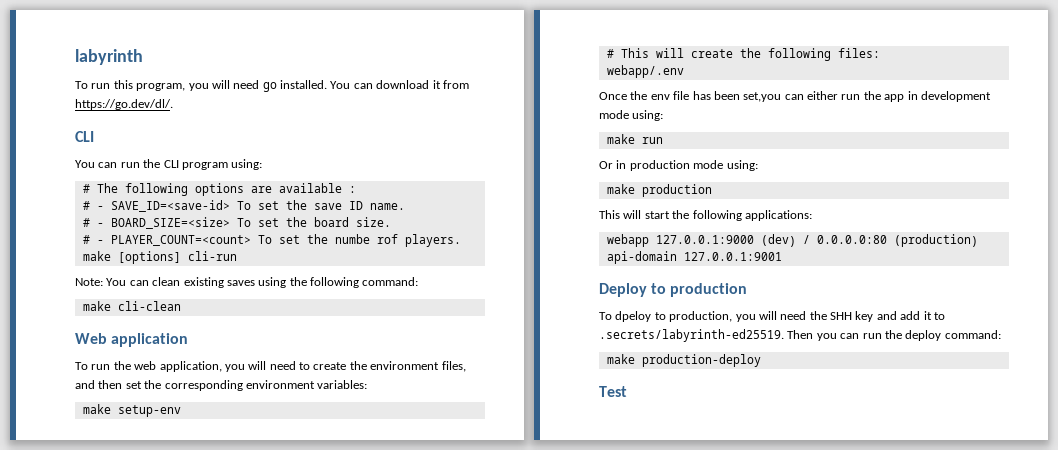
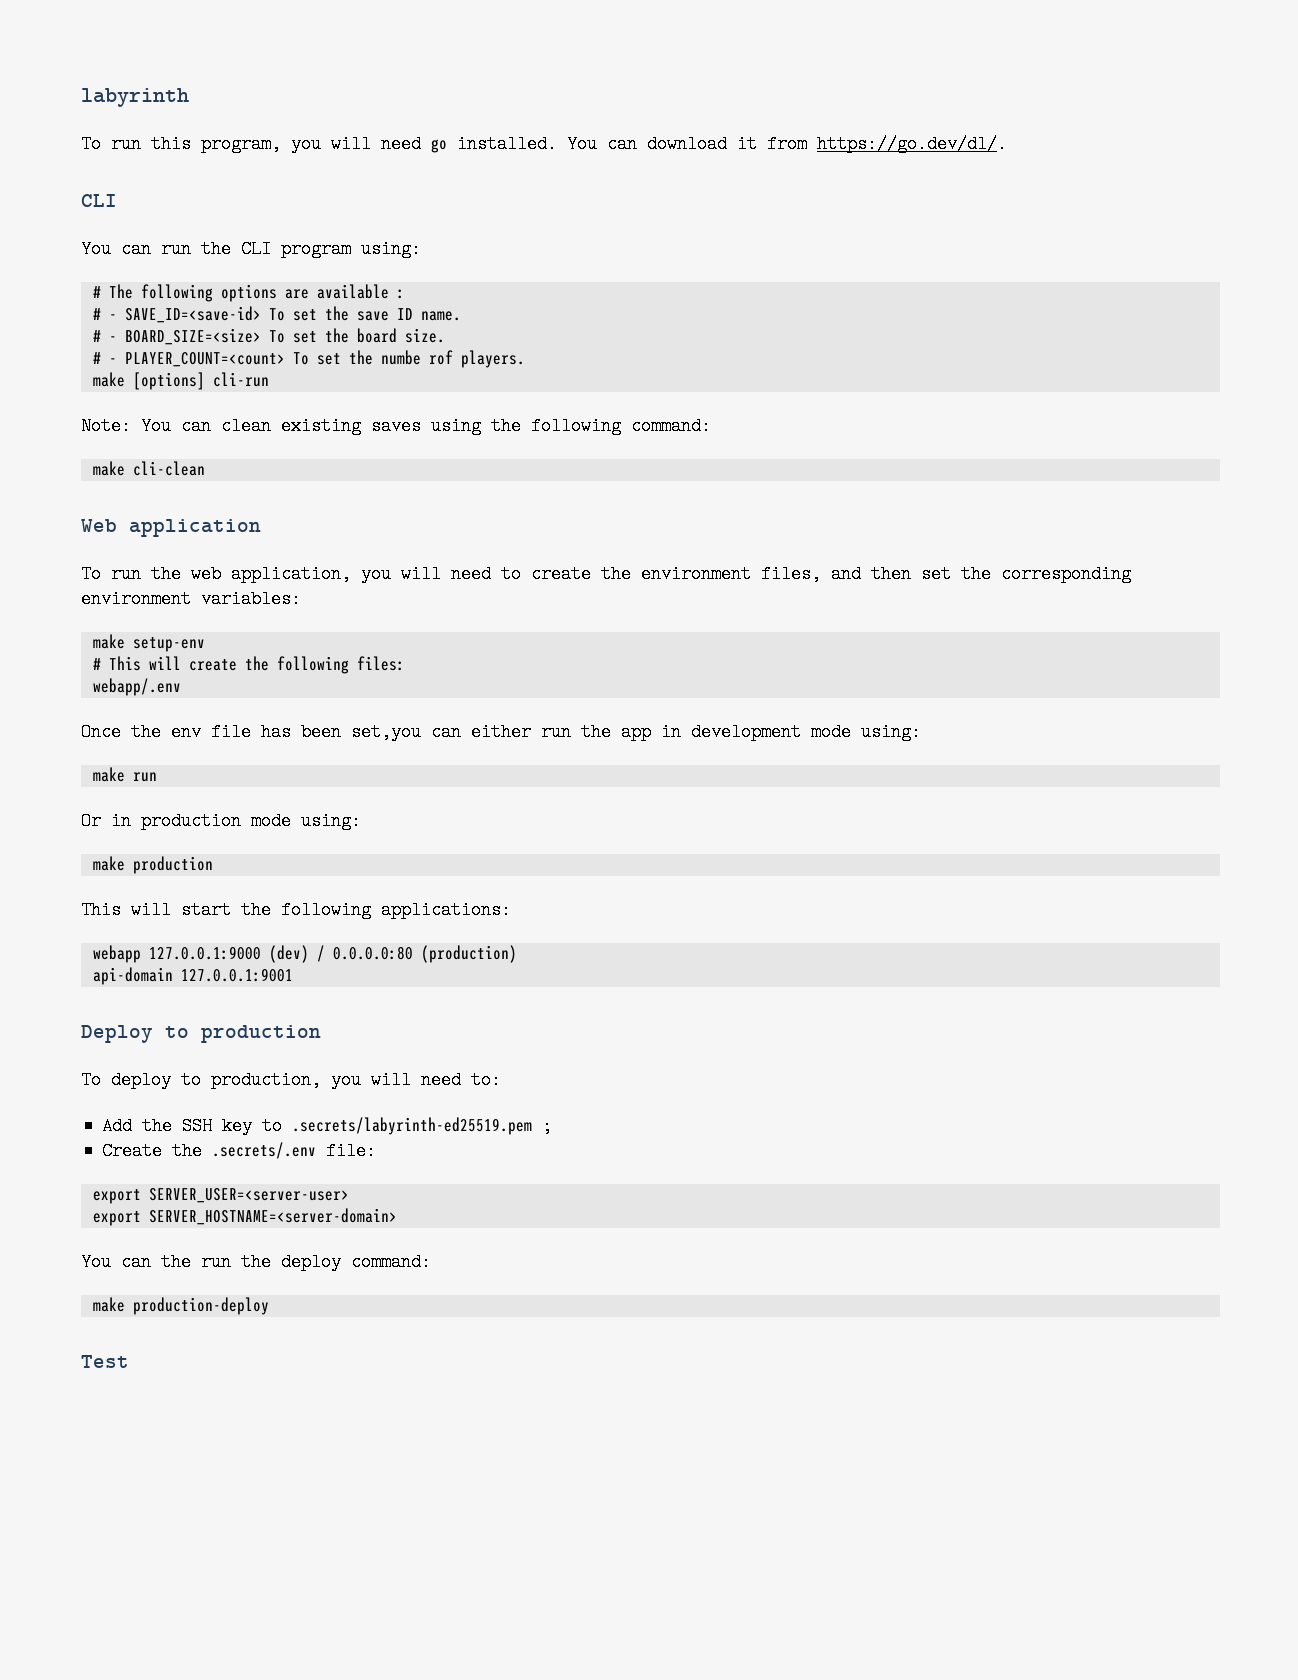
- To dpeloy to production, you will need the SHH key and add it to .secrets/labyrinth-ed25519. Then you can run the deploy command:
+ To deploy to production, you will need to:
+ Add the SSH key to .secrets/labyrinth-ed25519.pem ;
+ Create the .secrets/.env file:
+ export SERVER_USER=<server-user>
+ export SERVER_HOSTNAME=<server-domain>
+ You can the run the deploy command:

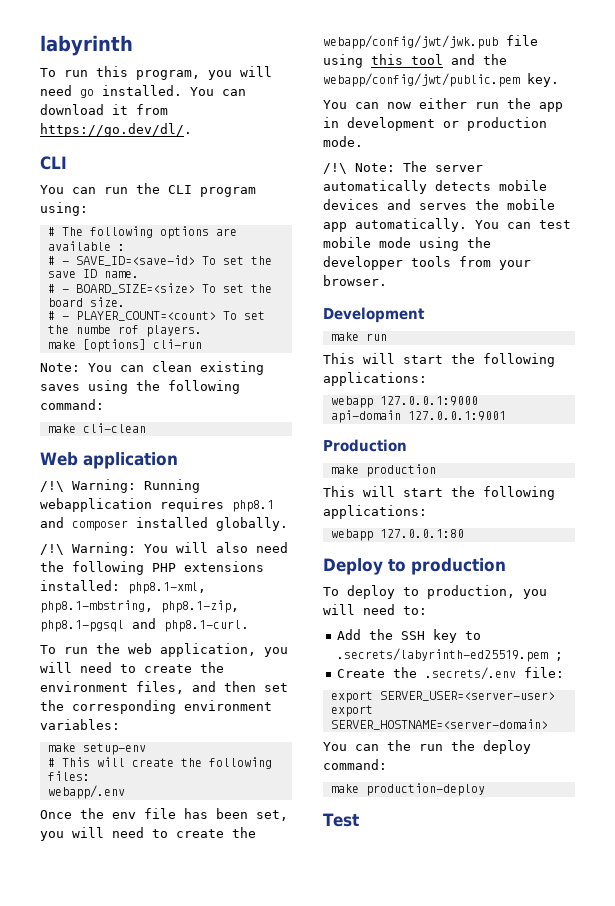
+ /!\ Warning: Running webapplication requires php8.1 and composer installed globally.
+ /!\ Warning: You will also need the following PHP extensions installed: php8.1-xml, php8.1-mbstring, php8.1-zip, php8.1-pgsql and php8.1-curl.
- Once the env file has been set,you can either run the app in development mode using:
+ Once the env file has been set, you will need to create the webapp/config/jwt/jwk.pub file using this tool and the webapp/config/jwt/public.pem key.
+ You can now either run the app in development or production mode.
+ /!\ Note: The server automatically detects mobile devices and serves the mobile app automatically. You can test mobile mode using the developper tools from your browser.
+ Development
  make run
- Or in production mode using:
+ This will start the following applications:
+ webapp 127.0.0.1:9000
+ api-domain 127.0.0.1:9001
+ Production
- webapp 127.0.0.1:9000 (dev) / 0.0.0.0:80 (production)
- api-domain 127.0.0.1:9001
+ webapp 127.0.0.1:80

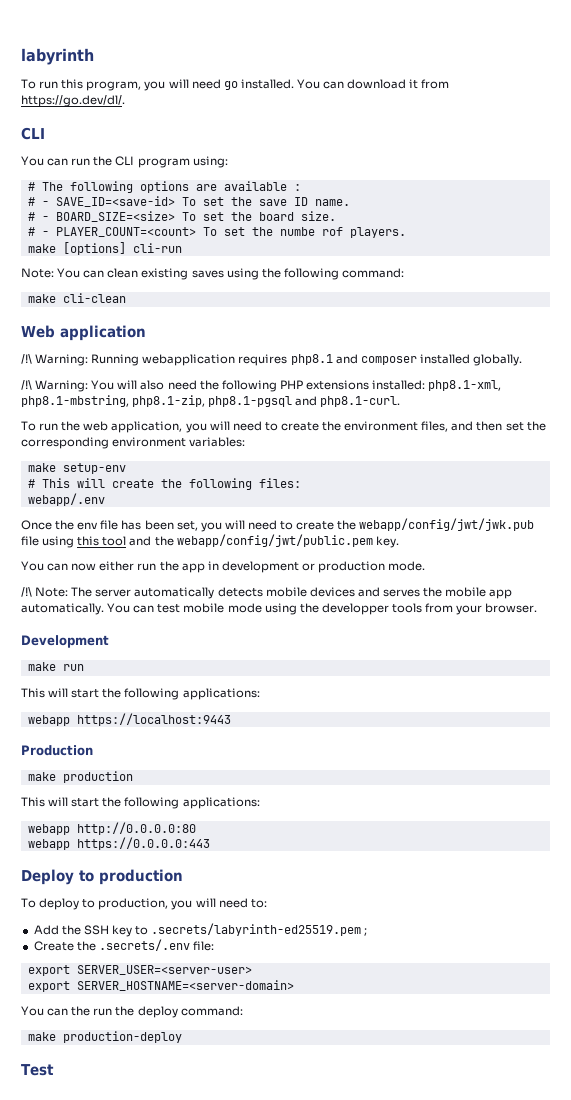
- webapp 127.0.0.1:9000
- api-domain 127.0.0.1:9001
+ webapp https://localhost:9443
- webapp 127.0.0.1:80
+ webapp http://0.0.0.0:80
+ webapp https://0.0.0.0:443

